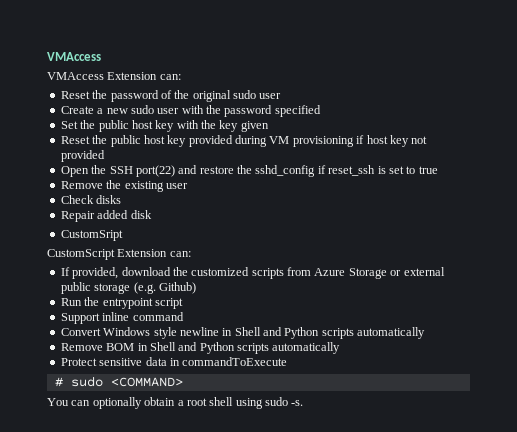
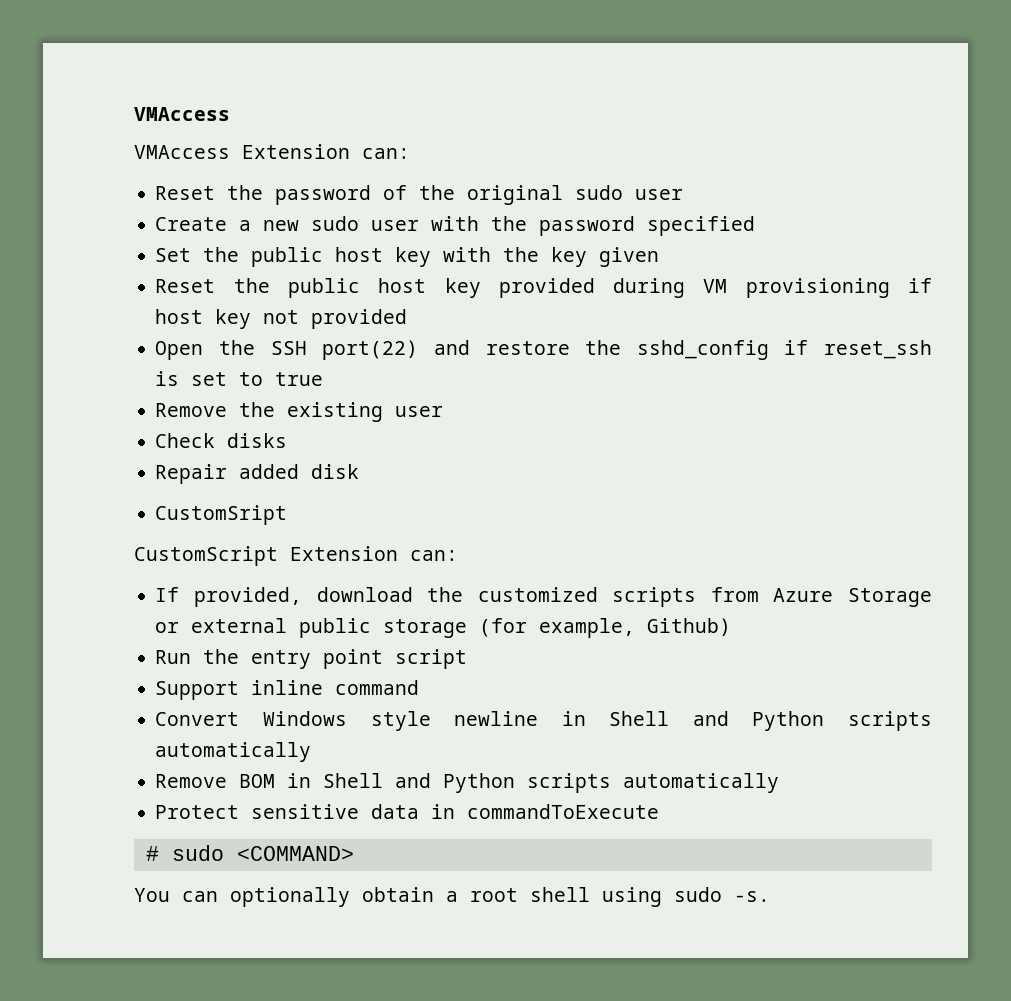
- If provided, download the customized scripts from Azure Storage or external public storage (e.g. Github)
+ If provided, download the customized scripts from Azure Storage or external public storage (for example, Github)
- Run the entrypoint script
+ Run the entry point script

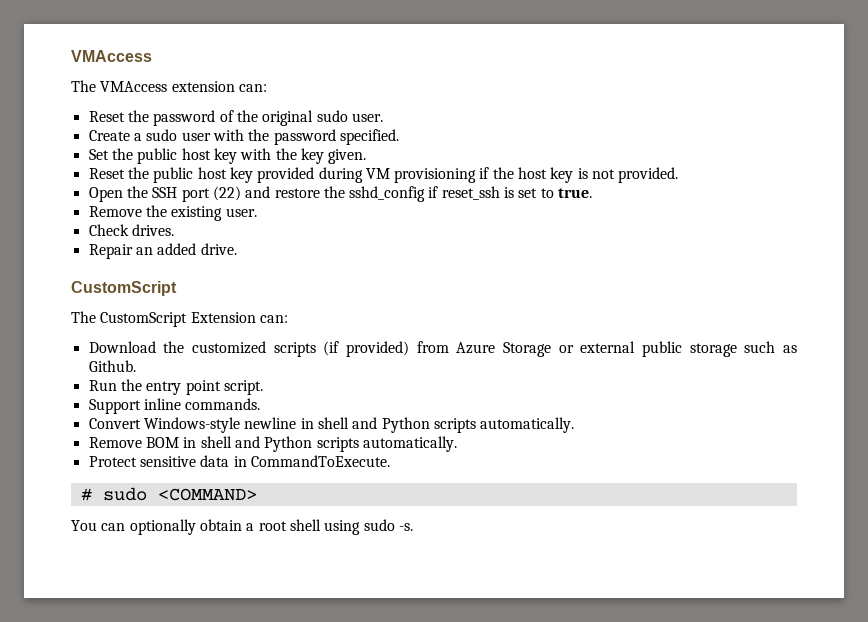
- VMAccess Extension can:
+ The VMAccess extension can:
- Reset the password of the original sudo user
+ Reset the password of the original sudo user.
- Create a new sudo user with the password specified
+ Create a sudo user with the password specified.
- Set the public host key with the key given
+ Set the public host key with the key given.
- Reset the public host key provided during VM provisioning if host key not provided
+ Reset the public host key provided during VM provisioning if the host key is not provided.
- Open the SSH port(22) and restore the sshd_config if reset_ssh is set to true
+ Open the SSH port (22) and restore the sshd_config if reset_ssh is set to true.
- Remove the existing user
+ Remove the existing user.
- Check disks
+ Check drives.
- Repair added disk
- CustomSript
- CustomScript Extension can:
+ Repair an added drive.
+ CustomScript
+ The CustomScript Extension can:
- If provided, download the customized scripts from Azure Storage or external public storage (for example, Github)
+ Download the customized scripts (if provided) from Azure Storage or external public storage such as Github.
- Run the entry point script
+ Run the entry point script.
- Support inline command
+ Support inline commands.
- Convert Windows style newline in Shell and Python scripts automatically
+ Convert Windows-style newline in shell and Python scripts automatically.
- Remove BOM in Shell and Python scripts automatically
+ Remove BOM in shell and Python scripts automatically.
- Protect sensitive data in commandToExecute
+ Protect sensitive data in CommandToExecute.

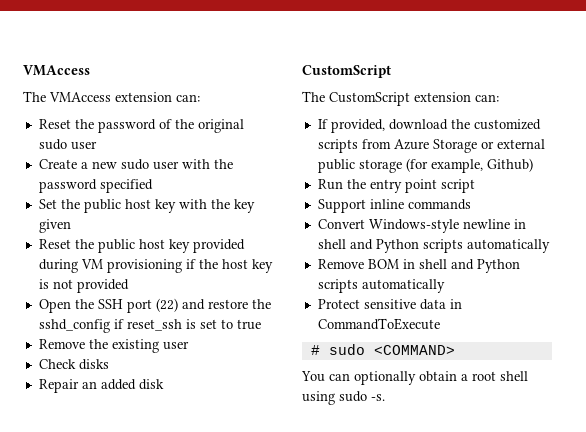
- Reset the password of the original sudo user.
+ Reset the password of the original sudo user
- Create a sudo user with the password specified.
+ Create a new sudo user with the password specified
- Set the public host key with the key given.
+ Set the public host key with the key given
- Reset the public host key provided during VM provisioning if the host key is not provided.
+ Reset the public host key provided during VM provisioning if the host key is not provided
- Open the SSH port (22) and restore the sshd_config if reset_ssh is set to true.
+ Open the SSH port (22) and restore the sshd_config if reset_ssh is set to true
- Remove the existing user.
+ Remove the existing user
- Check drives.
+ Check disks
- Repair an added drive.
+ Repair an added disk
- The CustomScript Extension can:
- Download the customized scripts (if provided) from Azure Storage or external public storage such as Github.
+ The CustomScript extension can:
+ If provided, download the customized scripts from Azure Storage or external public storage (for example, Github)
- Run the entry point script.
+ Run the entry point script
- Support inline commands.
+ Support inline commands
- Convert Windows-style newline in shell and Python scripts automatically.
+ Convert Windows-style newline in shell and Python scripts automatically
- Remove BOM in shell and Python scripts automatically.
+ Remove BOM in shell and Python scripts automatically
- Protect sensitive data in CommandToExecute.
+ Protect sensitive data in CommandToExecute

